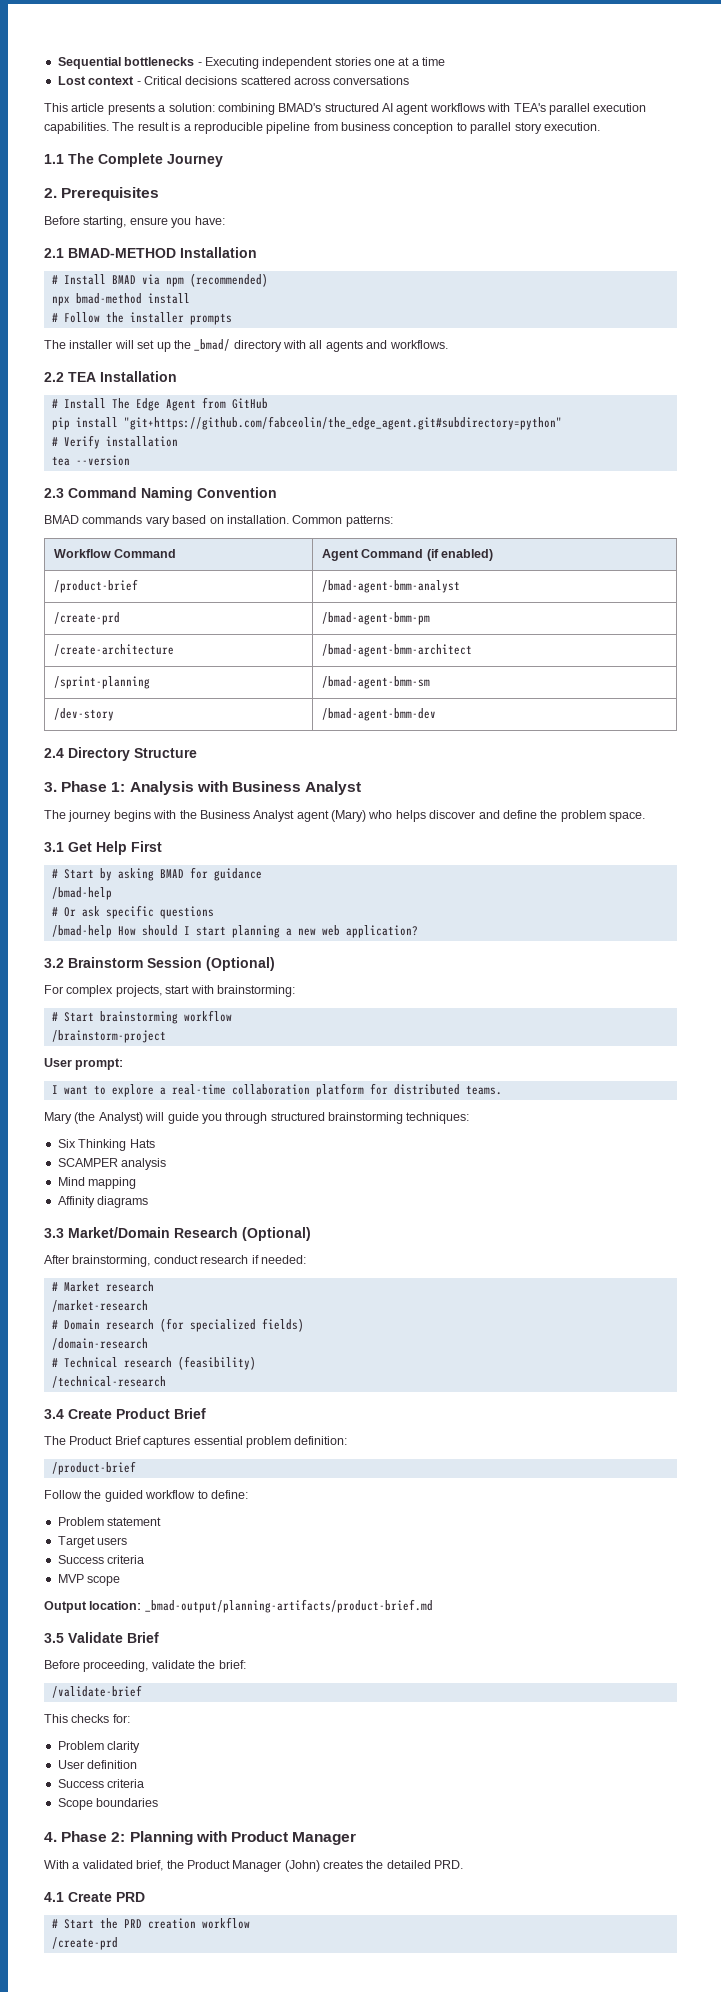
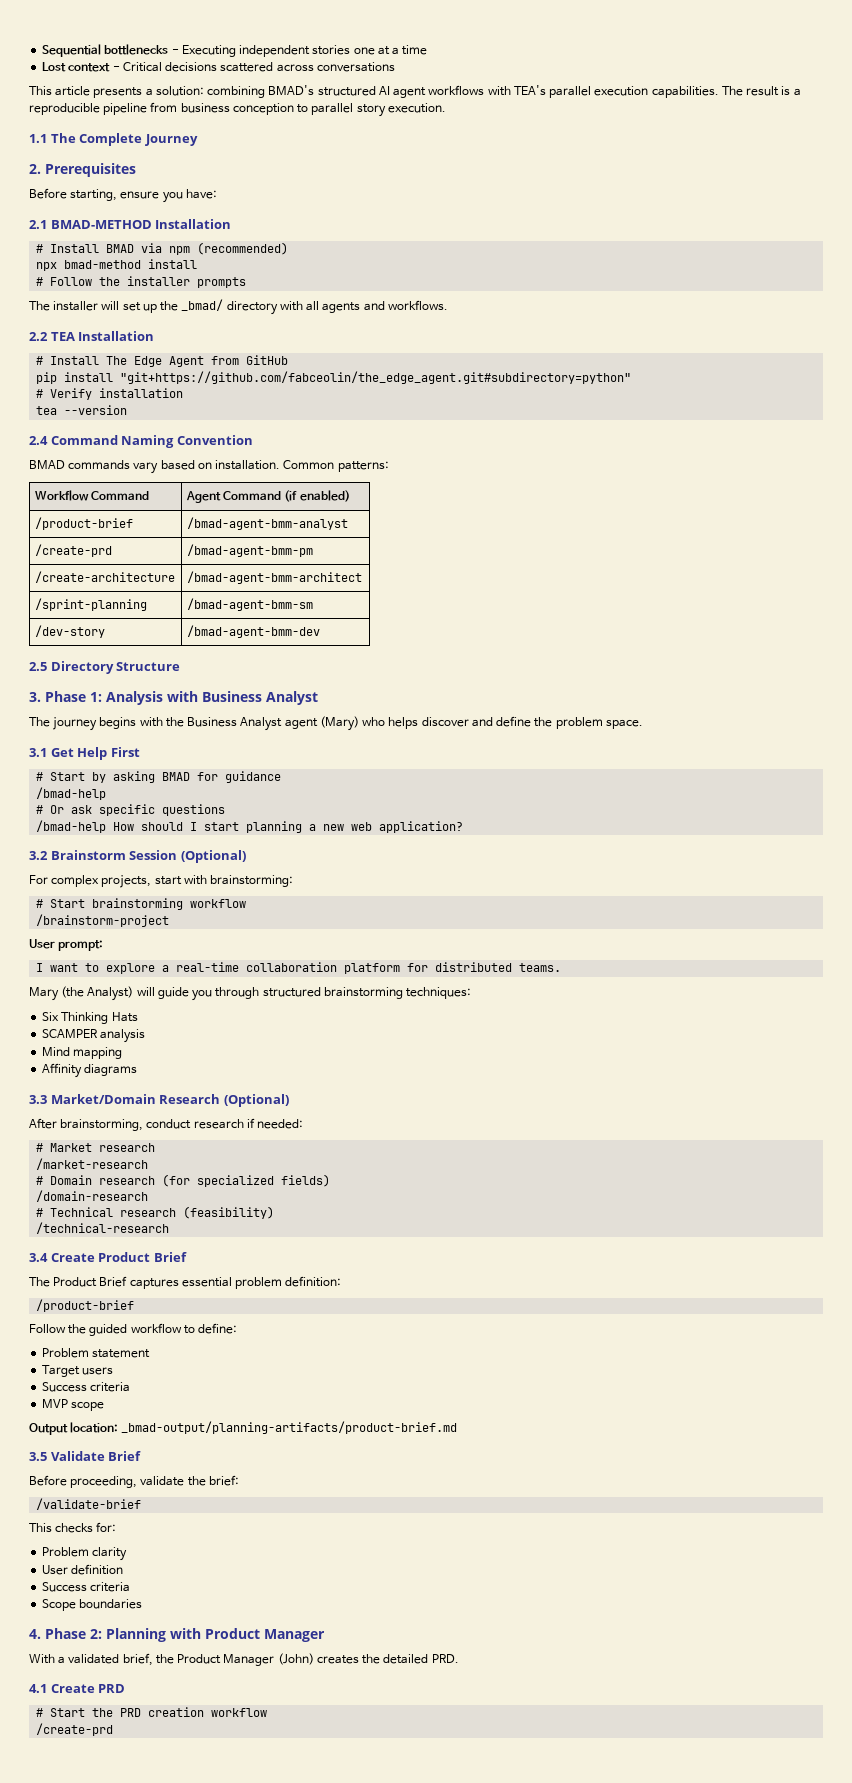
- 2.3 Command Naming Convention
+ 2.4 Command Naming Convention
- 2.4 Directory Structure
+ 2.5 Directory Structure

